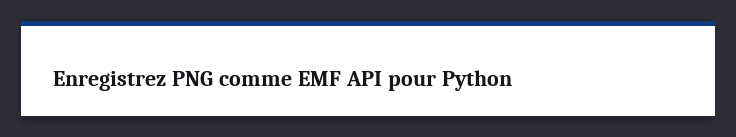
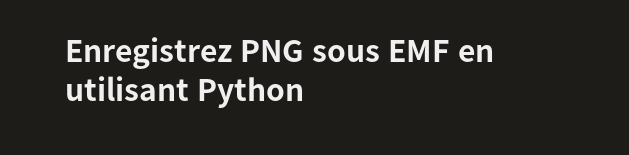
- Enregistrez PNG comme EMF API pour Python
+ Enregistrez PNG sous EMF en utilisant Python

